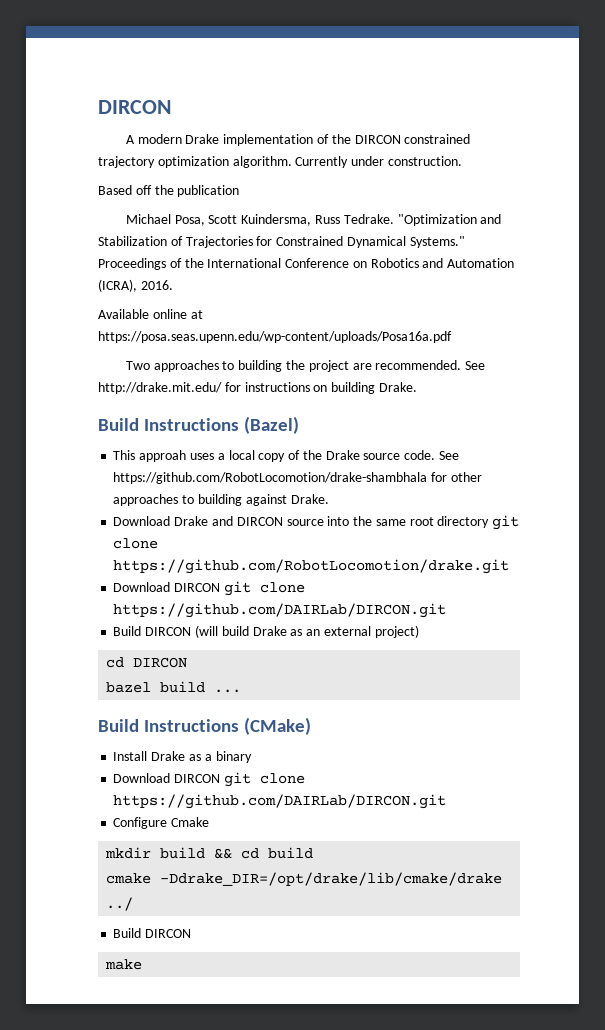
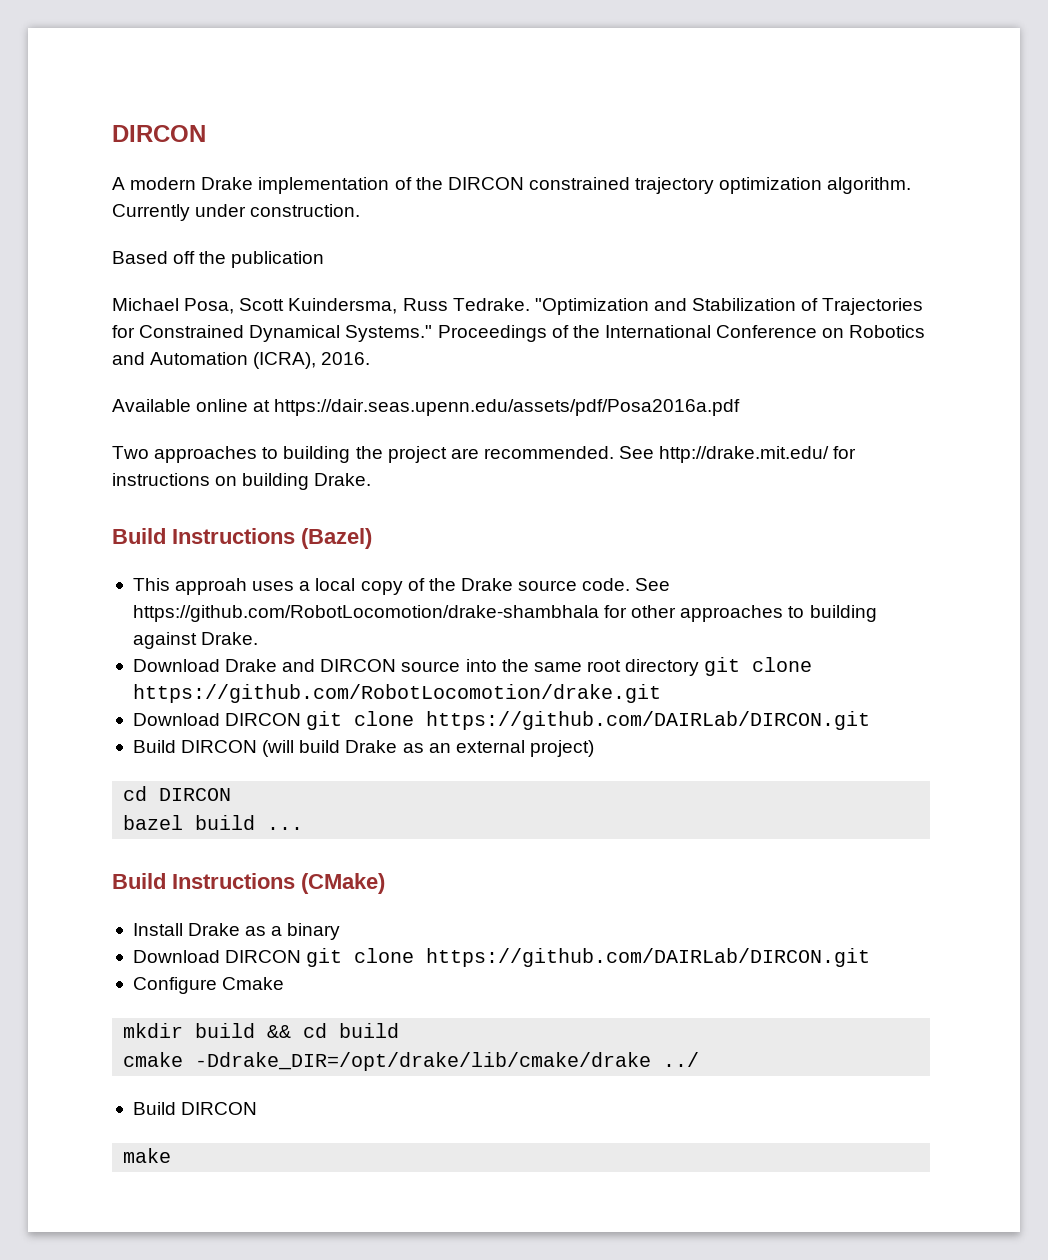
- Available online at https://posa.seas.upenn.edu/wp-content/uploads/Posa16a.pdf
+ Available online at https://dair.seas.upenn.edu/assets/pdf/Posa2016a.pdf

